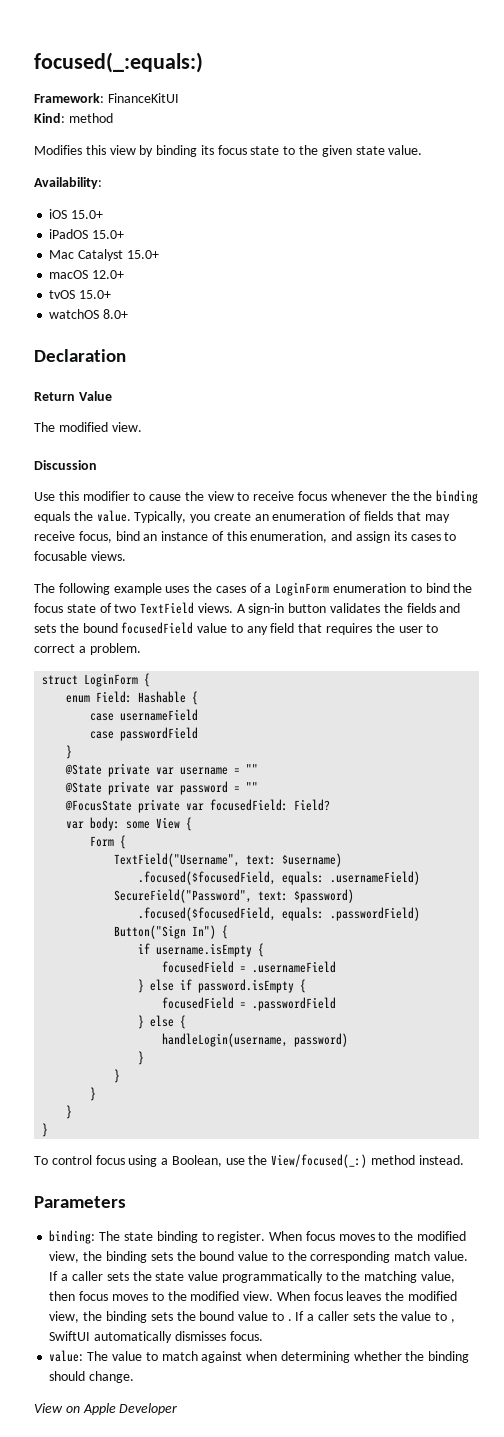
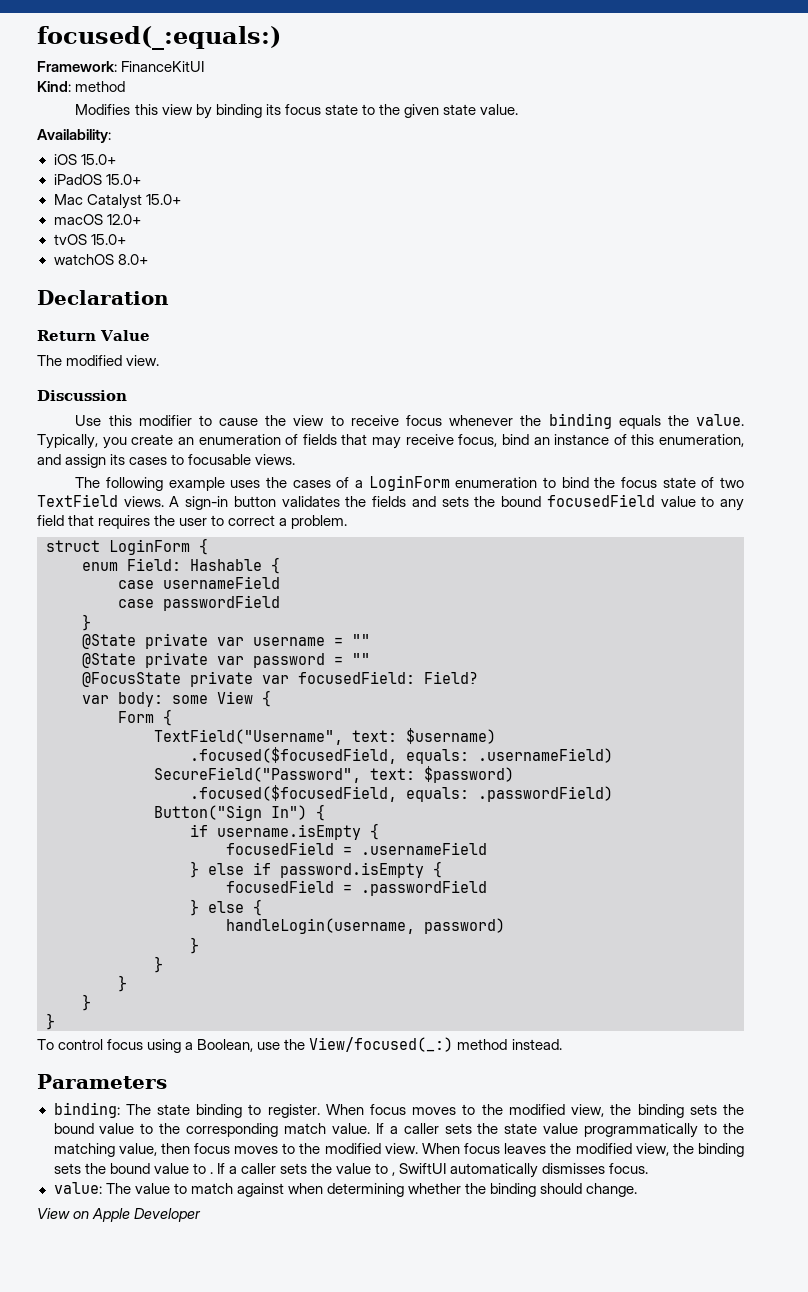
- Use this modifier to cause the view to receive focus whenever the the binding equals the value.
+ Use this modifier to cause the view to receive focus whenever the binding equals the value.

